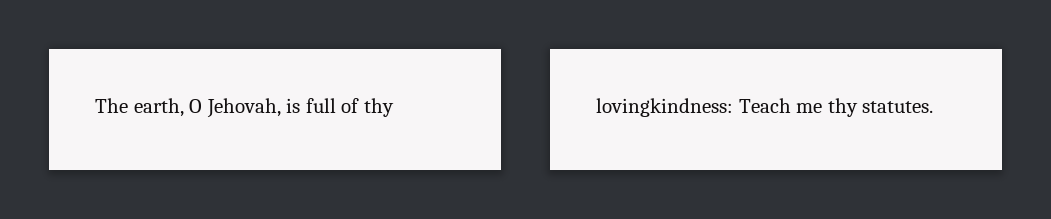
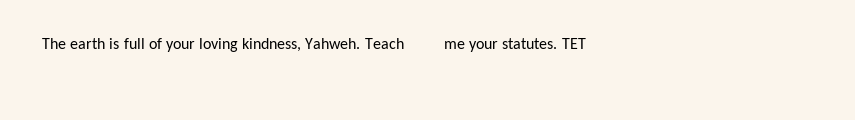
- The earth, O Jehovah, is full of thy lovingkindness: Teach me thy statutes.
+ The earth is full of your loving kindness, Yahweh. Teach me your statutes. TET

